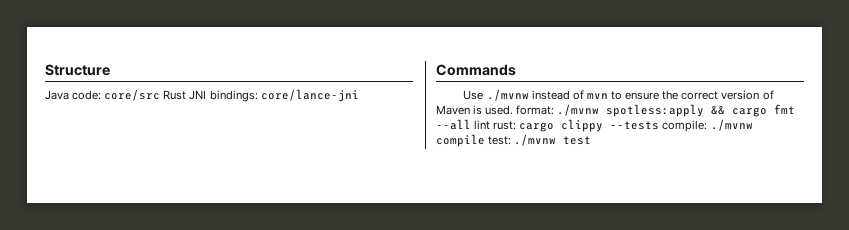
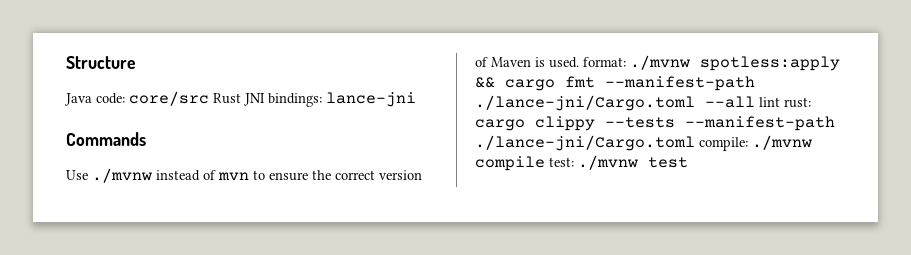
- Java code: core/src Rust JNI bindings: core/lance-jni
+ Java code: core/src Rust JNI bindings: lance-jni
- Use ./mvnw instead of mvn to ensure the correct version of Maven is used. format: ./mvnw spotless:apply && cargo fmt --all lint rust: cargo clippy --tests compile: ./mvnw compile test: ./mvnw test
+ Use ./mvnw instead of mvn to ensure the correct version of Maven is used. format: ./mvnw spotless:apply && cargo fmt --manifest-path ./lance-jni/Cargo.toml --all lint rust: cargo clippy --tests --manifest-path ./lance-jni/Cargo.toml compile: ./mvnw compile test: ./mvnw test

